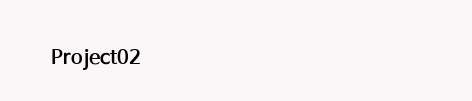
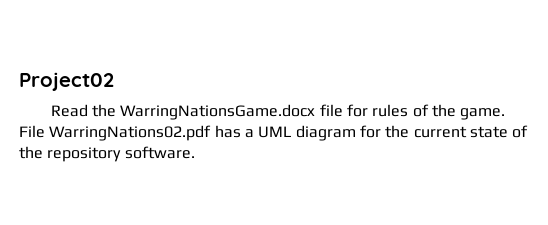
+ Read the WarringNationsGame.docx file for rules of the game. File WarringNations02.pdf has a UML diagram for the current state of the repository software.

